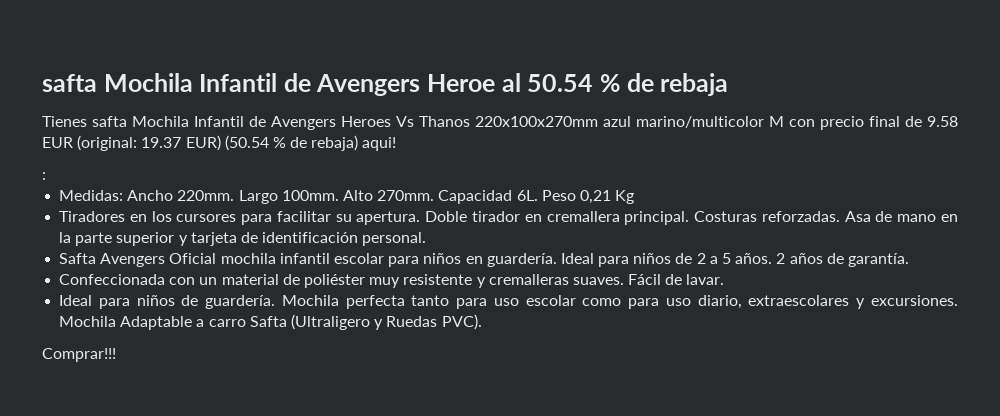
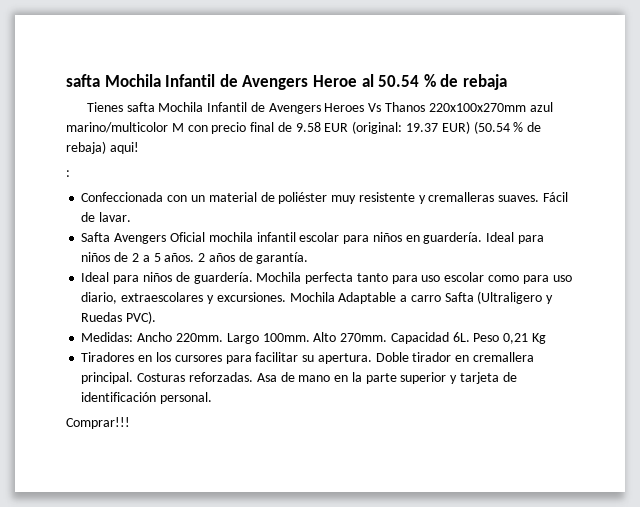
+ Confeccionada con un material de poliéster muy resistente y cremalleras suaves. Fácil de lavar.
+ Safta Avengers Oficial mochila infantil escolar para niños en guardería. Ideal para niños de 2 a 5 años. 2 años de garantía.
+ Ideal para niños de guardería. Mochila perfecta tanto para uso escolar como para uso diario, extraescolares y excursiones. Mochila Adaptable a carro Safta (Ultraligero y Ruedas PVC).
- Safta Avengers Oficial mochila infantil escolar para niños en guardería. Ideal para niños de 2 a 5 años. 2 años de garantía.
- Confeccionada con un material de poliéster muy resistente y cremalleras suaves. Fácil de lavar.
- Ideal para niños de guardería. Mochila perfecta tanto para uso escolar como para uso diario, extraescolares y excursiones. Mochila Adaptable a carro Safta (Ultraligero y Ruedas PVC).

